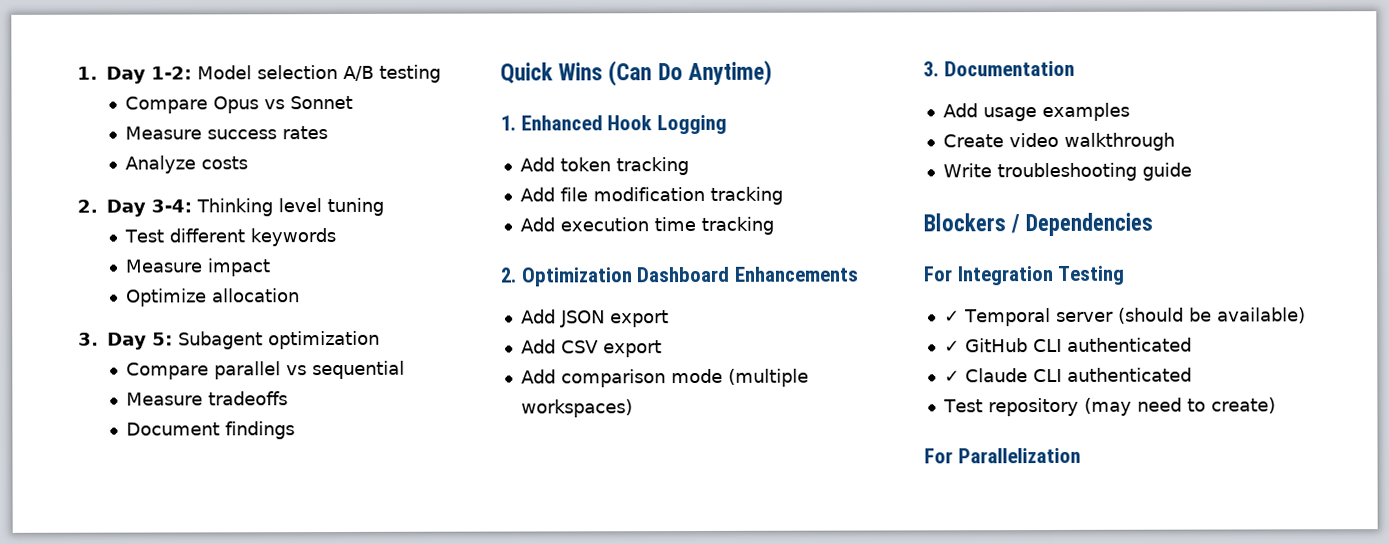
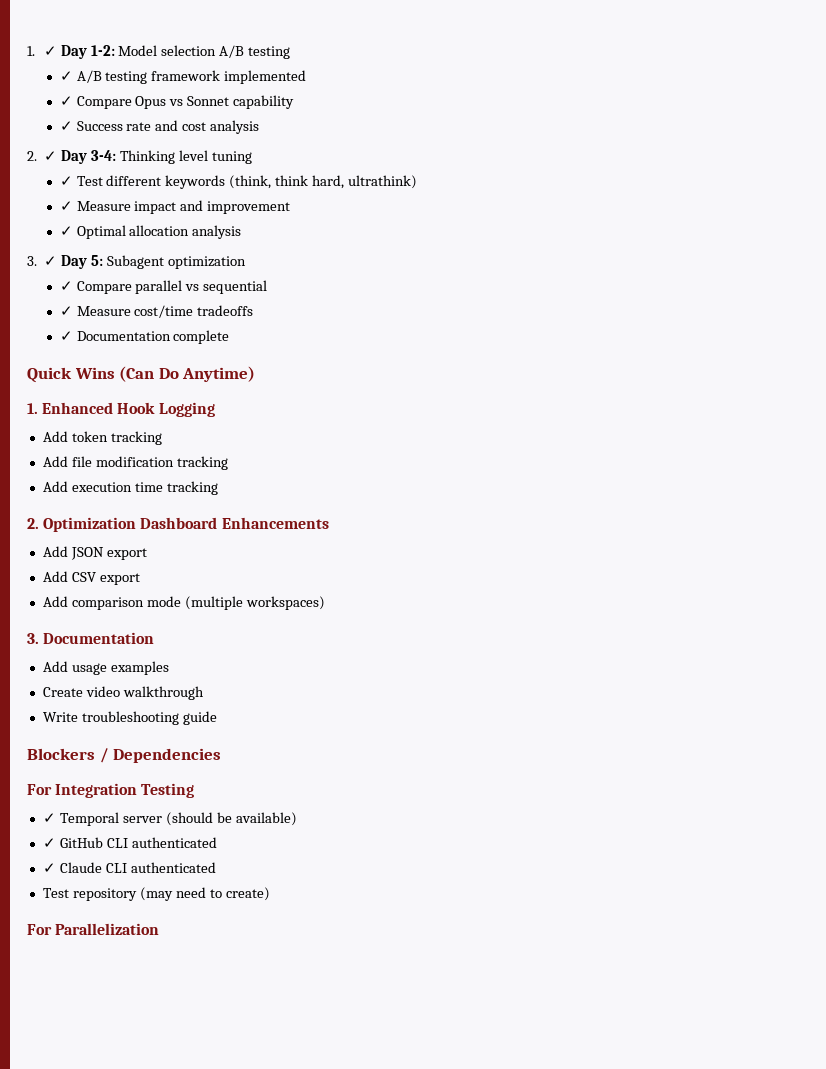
- 1. Day 1-2: Model selection A/B testing
+ 1. ✓ Day 1-2: Model selection A/B testing
- Compare Opus vs Sonnet
- Measure success rates
- Analyze costs
- 2. Day 3-4: Thinking level tuning
+ ✓ A/B testing framework implemented
+ ✓ Compare Opus vs Sonnet capability
+ ✓ Success rate and cost analysis
+ 2. ✓ Day 3-4: Thinking level tuning
- Test different keywords
- Measure impact
- Optimize allocation
- 3. Day 5: Subagent optimization
+ ✓ Test different keywords (think, think hard, ultrathink)
+ ✓ Measure impact and improvement
+ ✓ Optimal allocation analysis
+ 3. ✓ Day 5: Subagent optimization
- Compare parallel vs sequential
+ ✓ Compare parallel vs sequential
- Measure tradeoffs
- Document findings
+ ✓ Measure cost/time tradeoffs
+ ✓ Documentation complete

